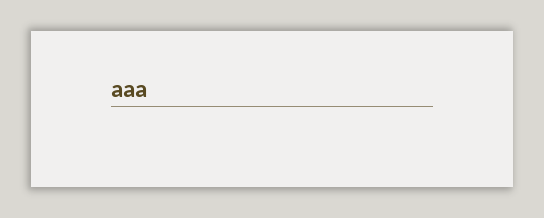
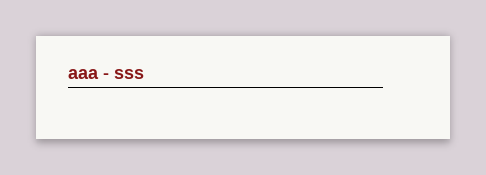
- aaa
+ aaa - sss

